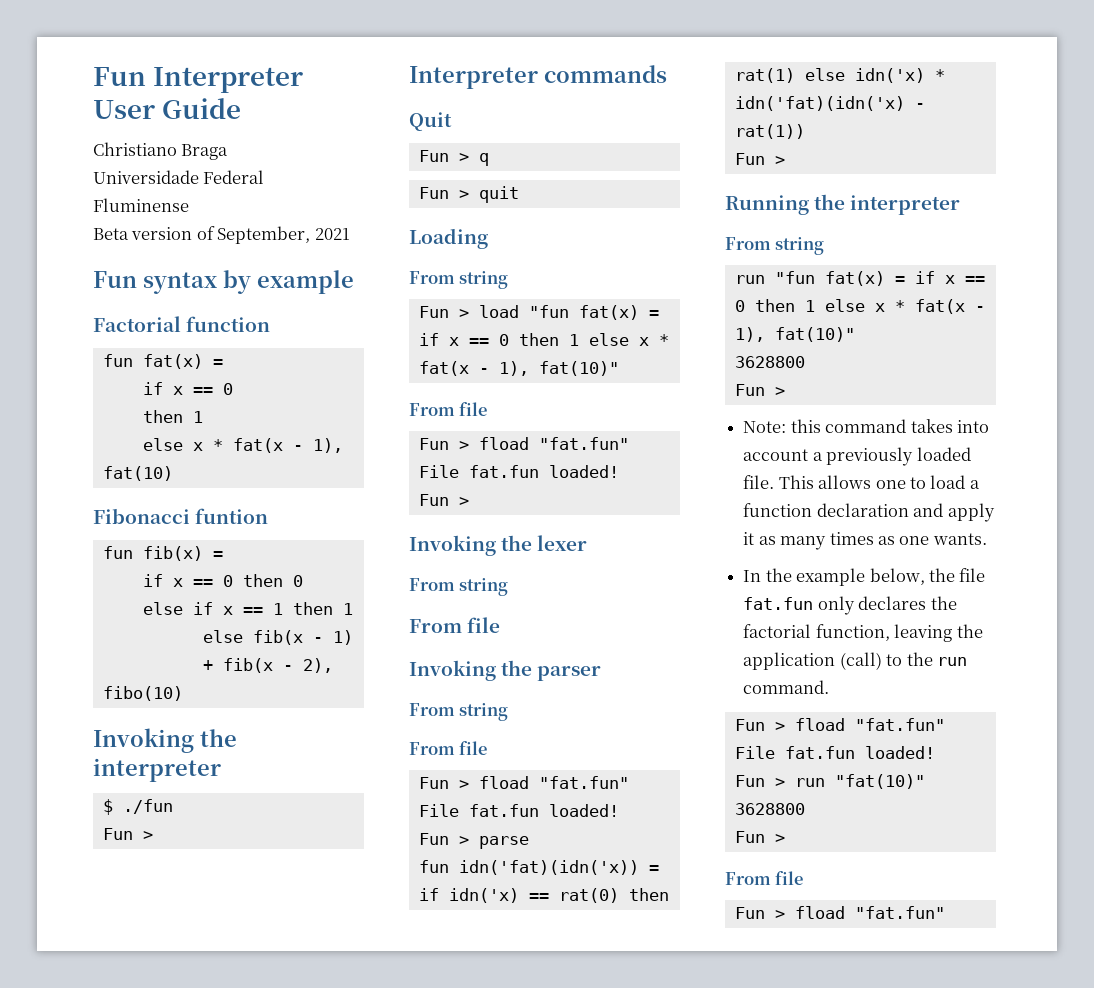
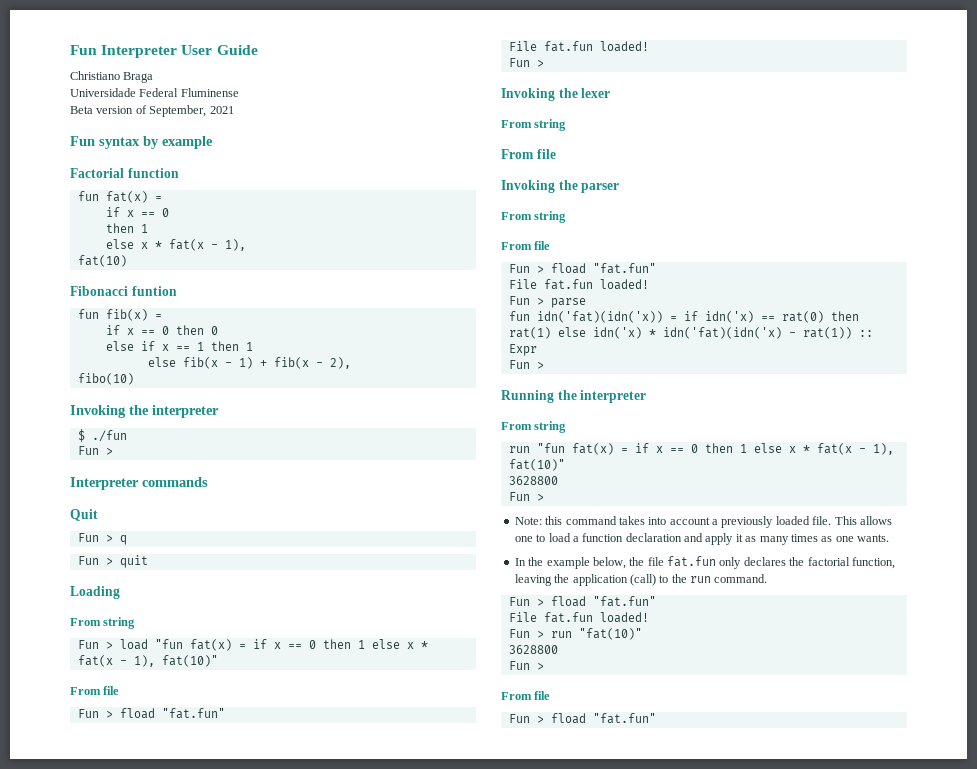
- fun idn('fat)(idn('x)) = if idn('x) == rat(0) then rat(1) else idn('x) * idn('fat)(idn('x) - rat(1))
+ fun idn('fat)(idn('x)) = if idn('x) == rat(0) then rat(1) else idn('x) * idn('fat)(idn('x) - rat(1)) :: Expr

